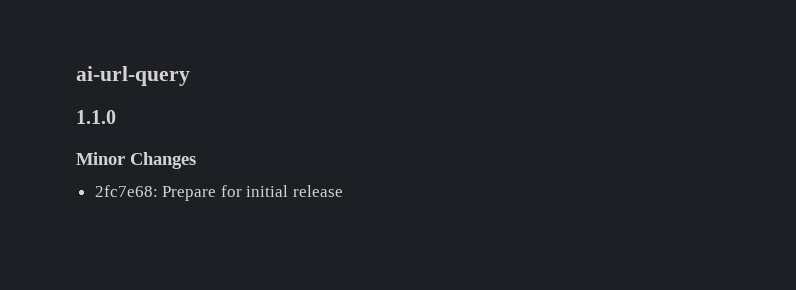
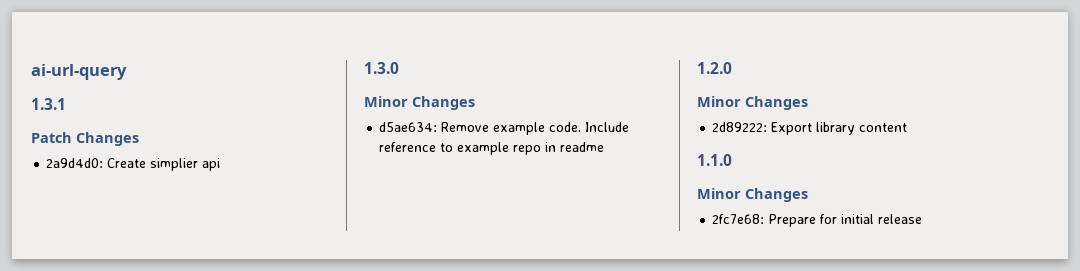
+ 1.3.1
+ Patch Changes
+ 2a9d4d0: Create simplier api
+ 1.3.0
+ Minor Changes
+ d5ae634: Remove example code. Include reference to example repo in readme
+ 1.2.0
+ Minor Changes
+ 2d89222: Export library content

